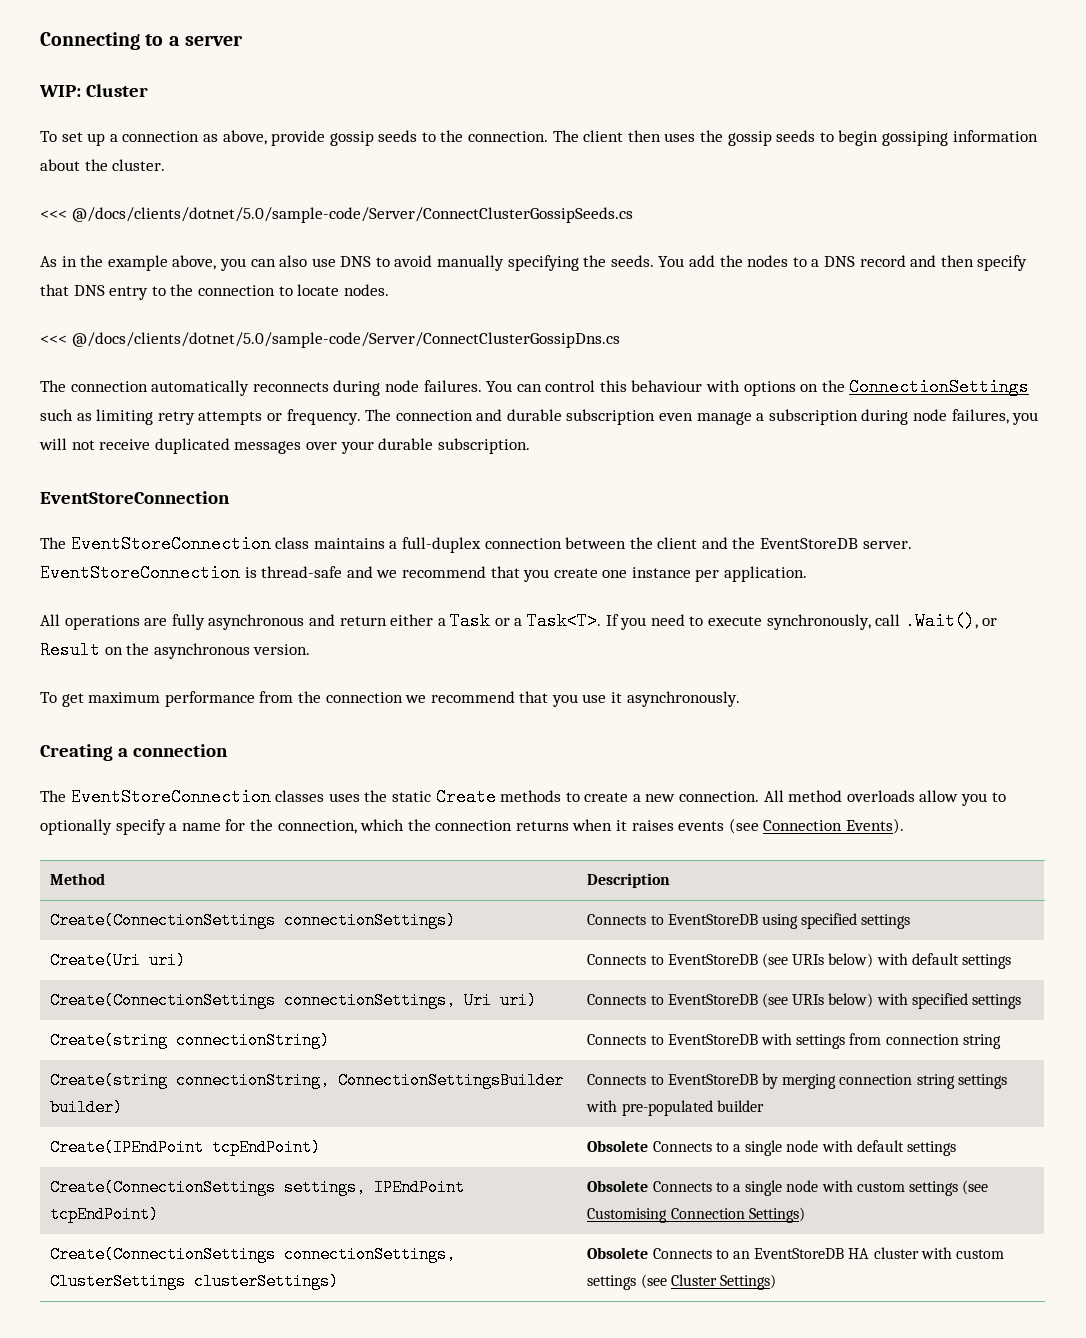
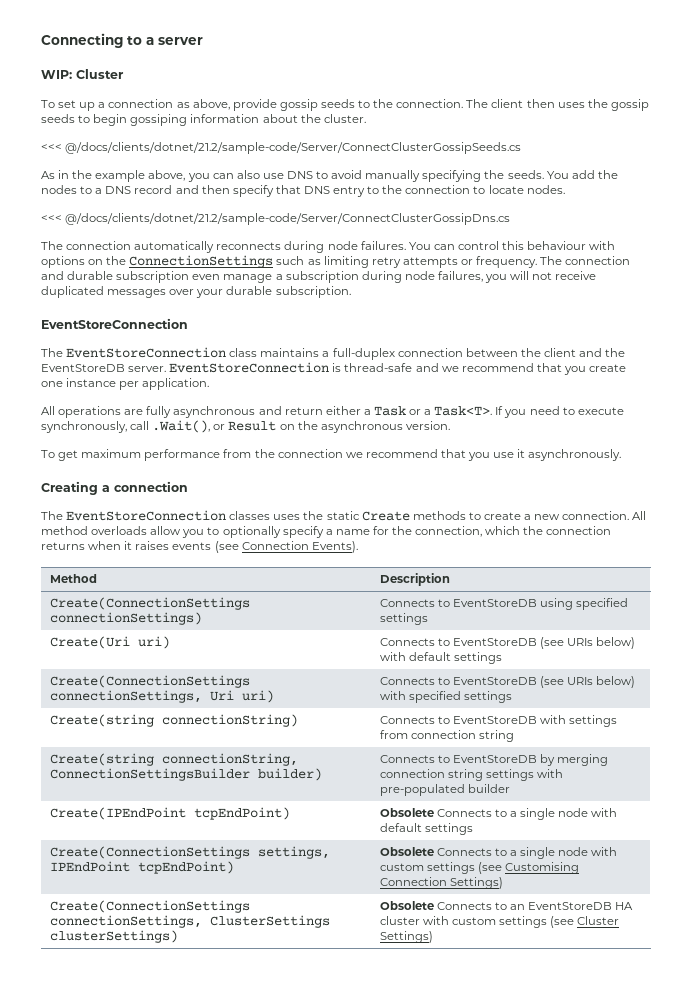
- <<< @/docs/clients/dotnet/5.0/sample-code/Server/ConnectClusterGossipSeeds.cs
+ <<< @/docs/clients/dotnet/21.2/sample-code/Server/ConnectClusterGossipSeeds.cs
- <<< @/docs/clients/dotnet/5.0/sample-code/Server/ConnectClusterGossipDns.cs
+ <<< @/docs/clients/dotnet/21.2/sample-code/Server/ConnectClusterGossipDns.cs

